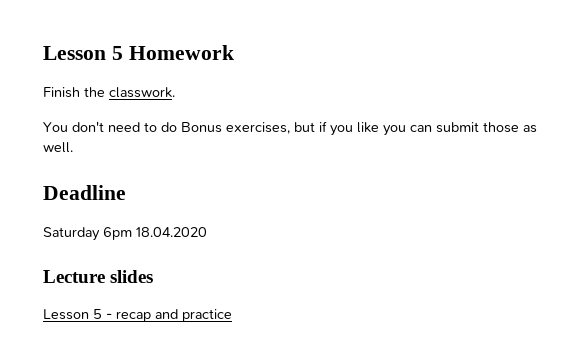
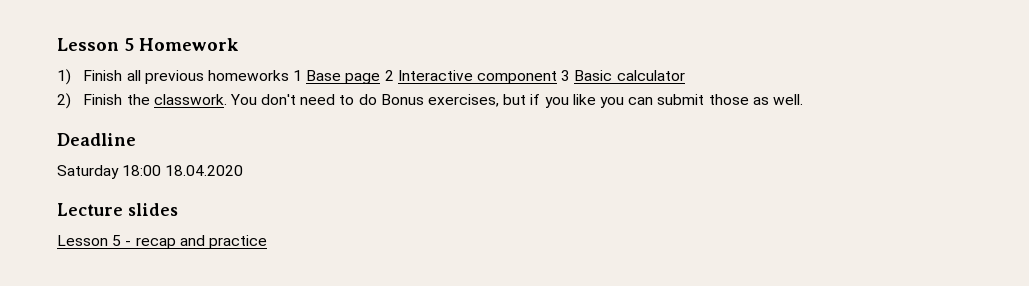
- Finish the classwork.
- You don't need to do Bonus exercises, but if you like you can submit those as well.
+ 1) Finish all previous homeworks 1 Base page 2 Interactive component 3 Basic calculator
+ 2) Finish the classwork. You don't need to do Bonus exercises, but if you like you can submit those as well.
- Saturday 6pm 18.04.2020
+ Saturday 18:00 18.04.2020

